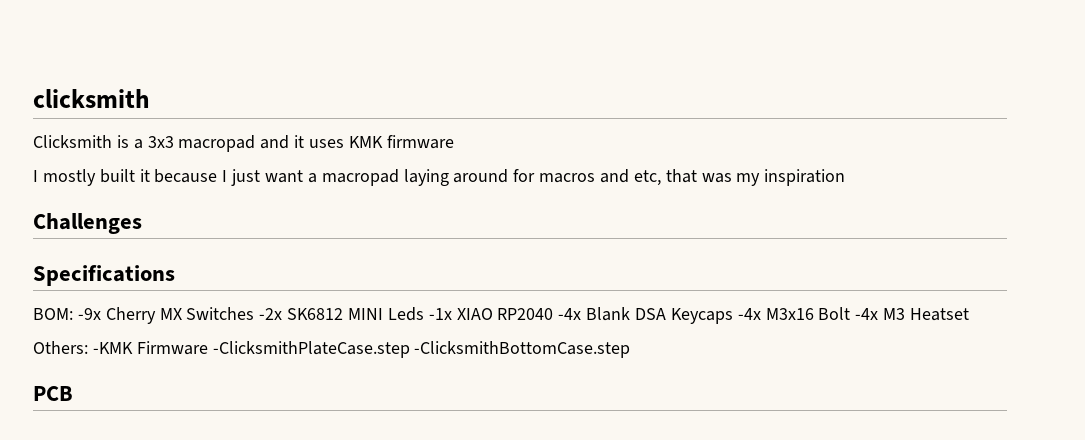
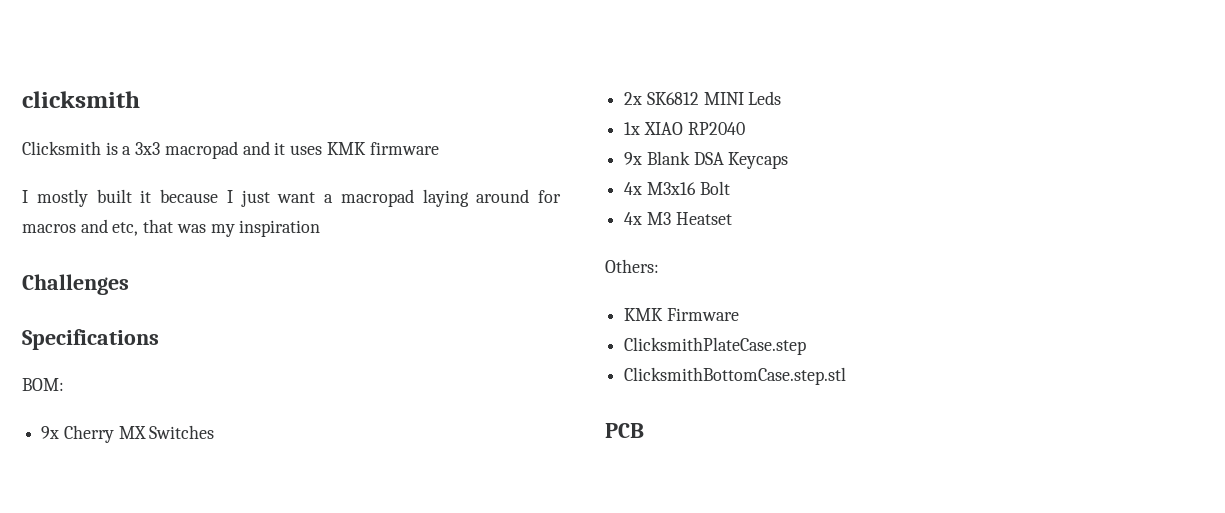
- BOM: -9x Cherry MX Switches -2x SK6812 MINI Leds -1x XIAO RP2040 -4x Blank DSA Keycaps -4x M3x16 Bolt -4x M3 Heatset
+ BOM:
+ 9x Cherry MX Switches
+ 2x SK6812 MINI Leds
+ 1x XIAO RP2040
+ 9x Blank DSA Keycaps
+ 4x M3x16 Bolt
+ 4x M3 Heatset
- Others: -KMK Firmware -ClicksmithPlateCase.step -ClicksmithBottomCase.step
+ Others:
+ KMK Firmware
+ ClicksmithPlateCase.step
+ ClicksmithBottomCase.step.stl

